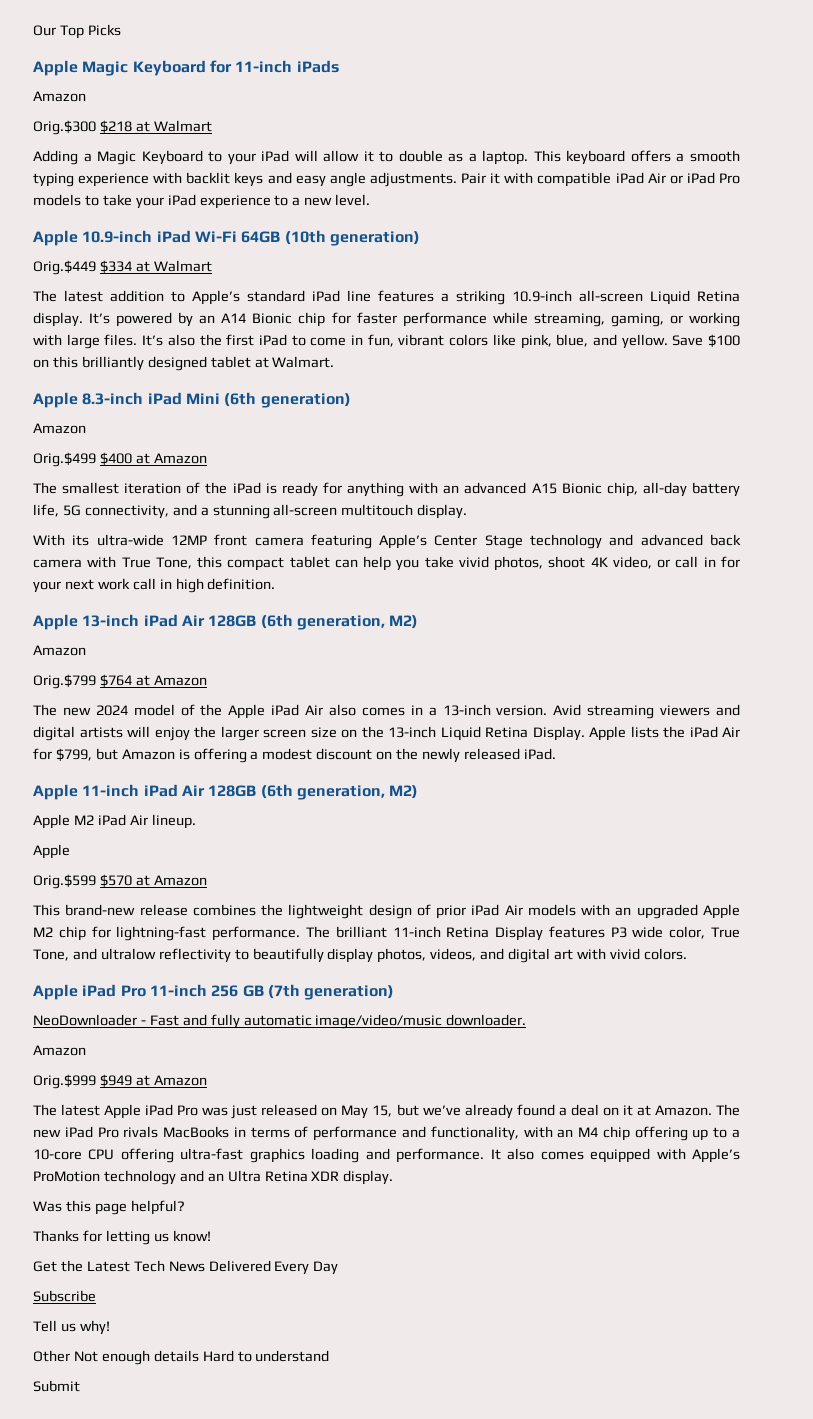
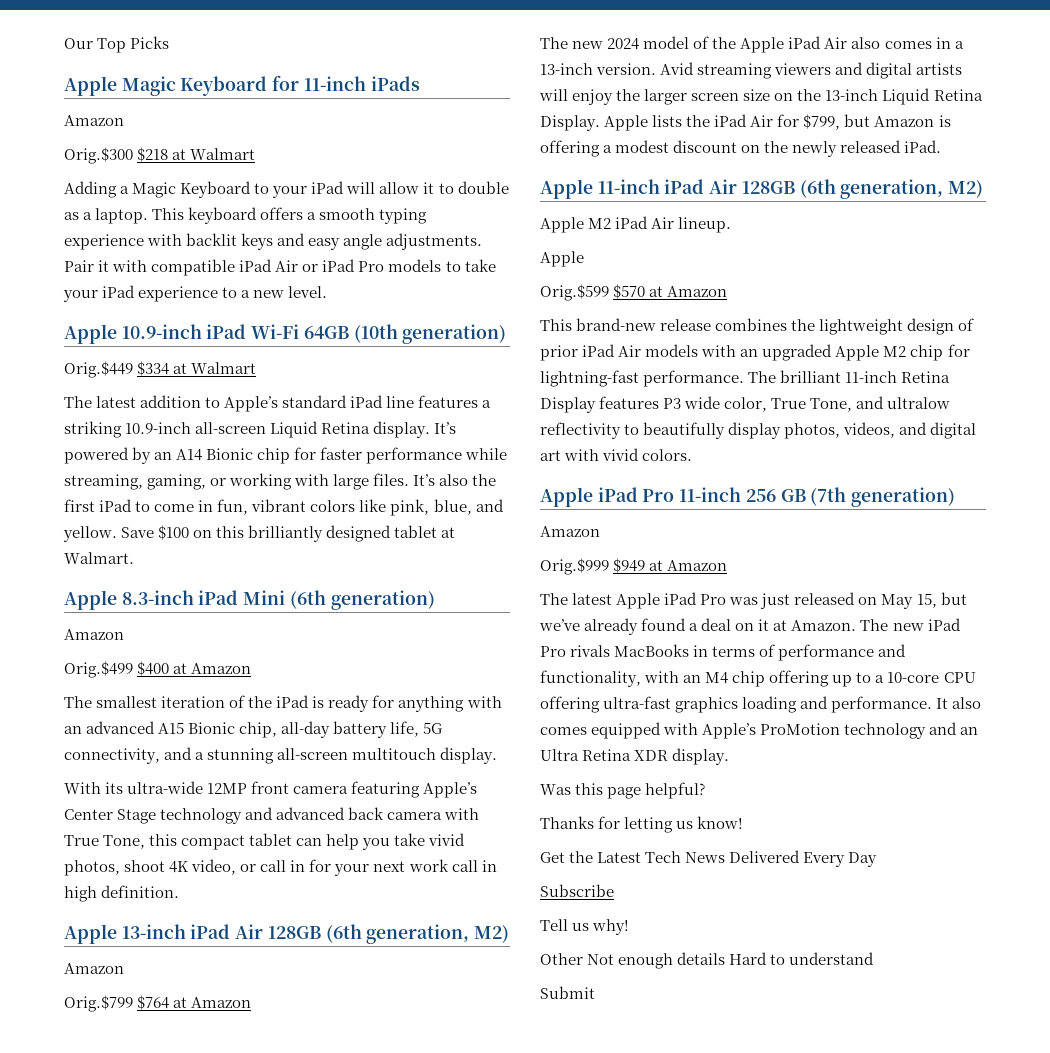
- NeoDownloader - Fast and fully automatic image/video/music downloader.

